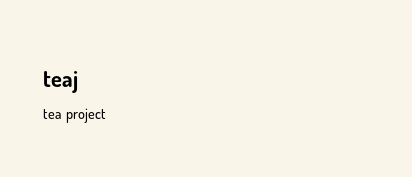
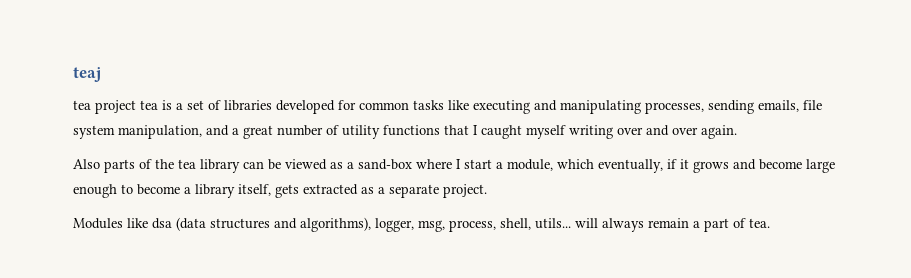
- tea project
+ tea project tea is a set of libraries developed for common tasks like executing and manipulating processes, sending emails, file system manipulation, and a great number of utility functions that I caught myself writing over and over again.
+ Also parts of the tea library can be viewed as a sand-box where I start a module, which eventually, if it grows and become large enough to become a library itself, gets extracted as a separate project.
+ Modules like dsa (data structures and algorithms), logger, msg, process, shell, utils... will always remain a part of tea.

